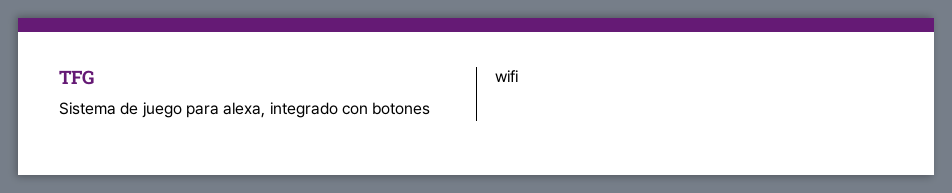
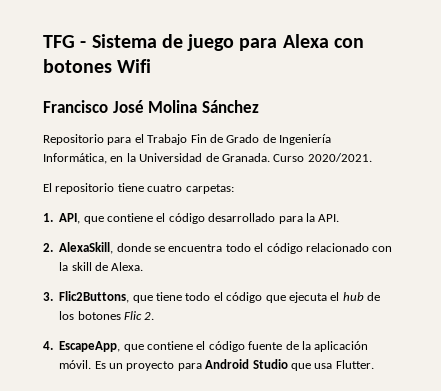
- TFG
- Sistema de juego para alexa, integrado con botones wifi
+ TFG - Sistema de juego para Alexa con botones Wifi
+ Francisco José Molina Sánchez
+ Repositorio para el Trabajo Fin de Grado de Ingeniería Informática, en la Universidad de Granada. Curso 2020/2021.
+ El repositorio tiene cuatro carpetas:
+ 1. API, que contiene el código desarrollado para la API.
+ 2. AlexaSkill, donde se encuentra todo el código relacionado con la skill de Alexa.
+ 3. Flic2Buttons, que tiene todo el código que ejecuta el hub de los botones Flic 2.
+ 4. EscapeApp, que contiene el código fuente de la aplicación móvil. Es un proyecto para Android Studio que usa Flutter.

